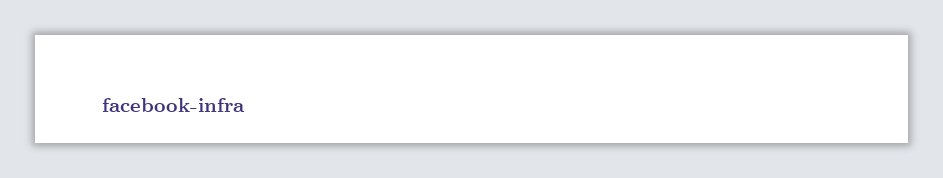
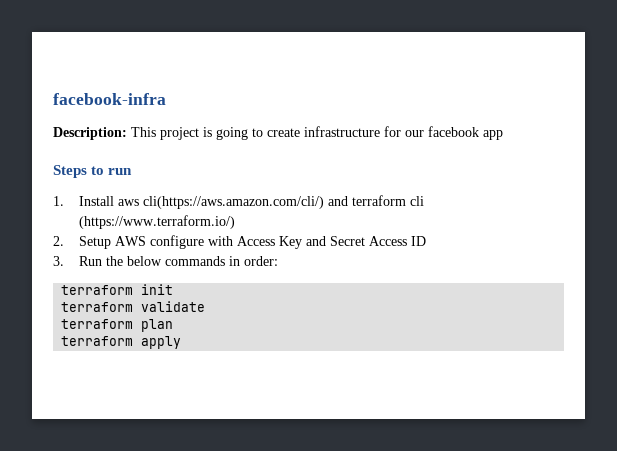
+ Description: This project is going to create infrastructure for our facebook app
+ Steps to run
+ 1. Install aws cli(https://aws.amazon.com/cli/) and terraform cli (https://www.terraform.io/)
+ 2. Setup AWS configure with Access Key and Secret Access ID
+ 3. Run the below commands in order:
+ terraform init
+ terraform validate
+ terraform plan
+ terraform apply

